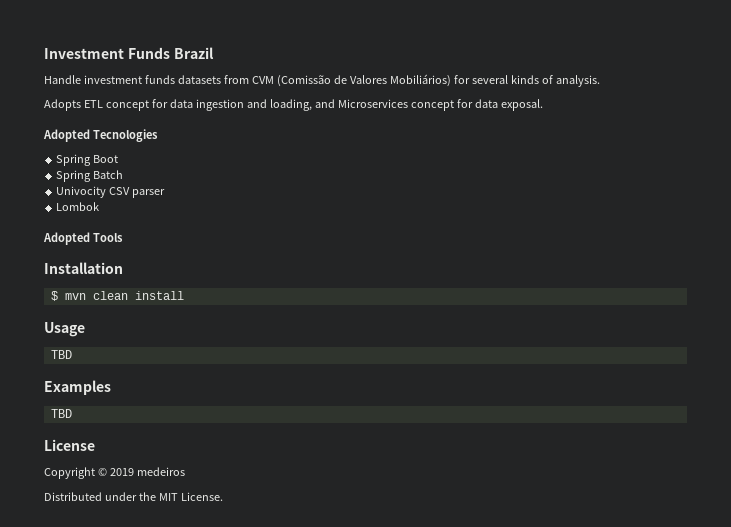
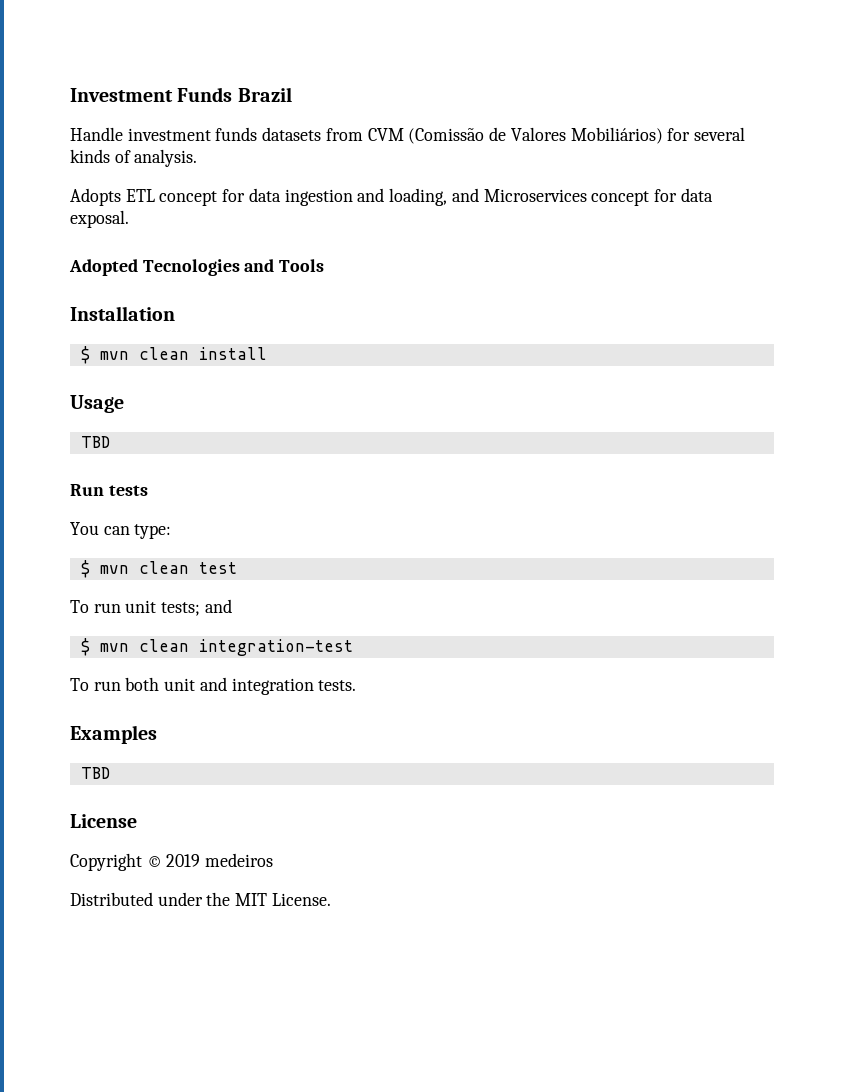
- Adopted Tecnologies
- Spring Boot
- Spring Batch
- Univocity CSV parser
- Lombok
- Adopted Tools
+ Adopted Tecnologies and Tools
+ Run tests
+ You can type:
+ $ mvn clean test
+ To run unit tests; and
+ $ mvn clean integration-test
+ To run both unit and integration tests.

